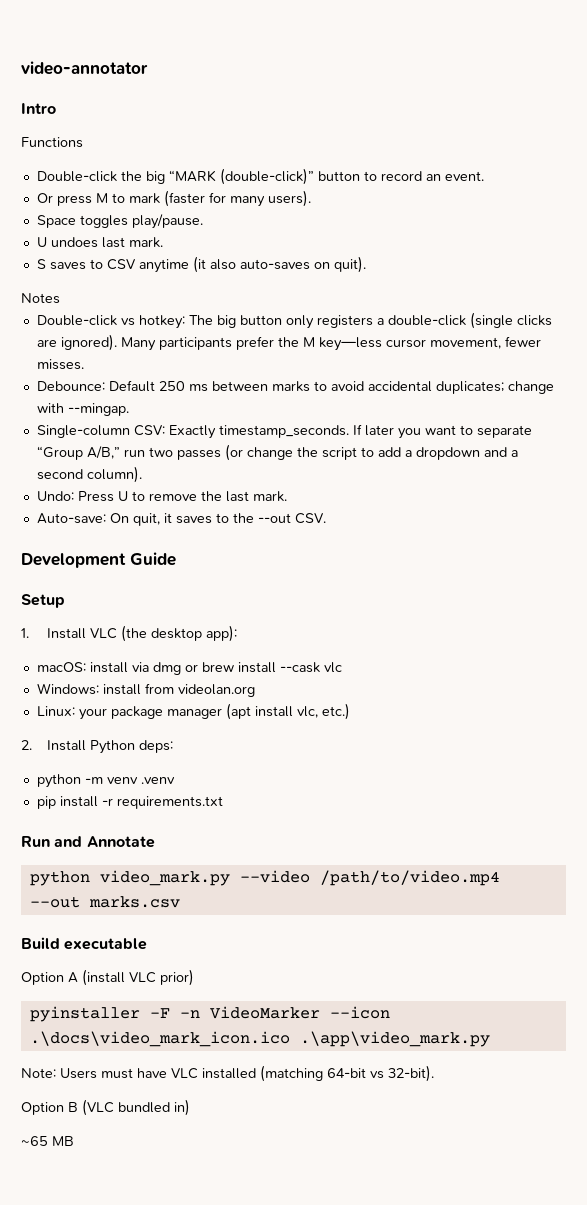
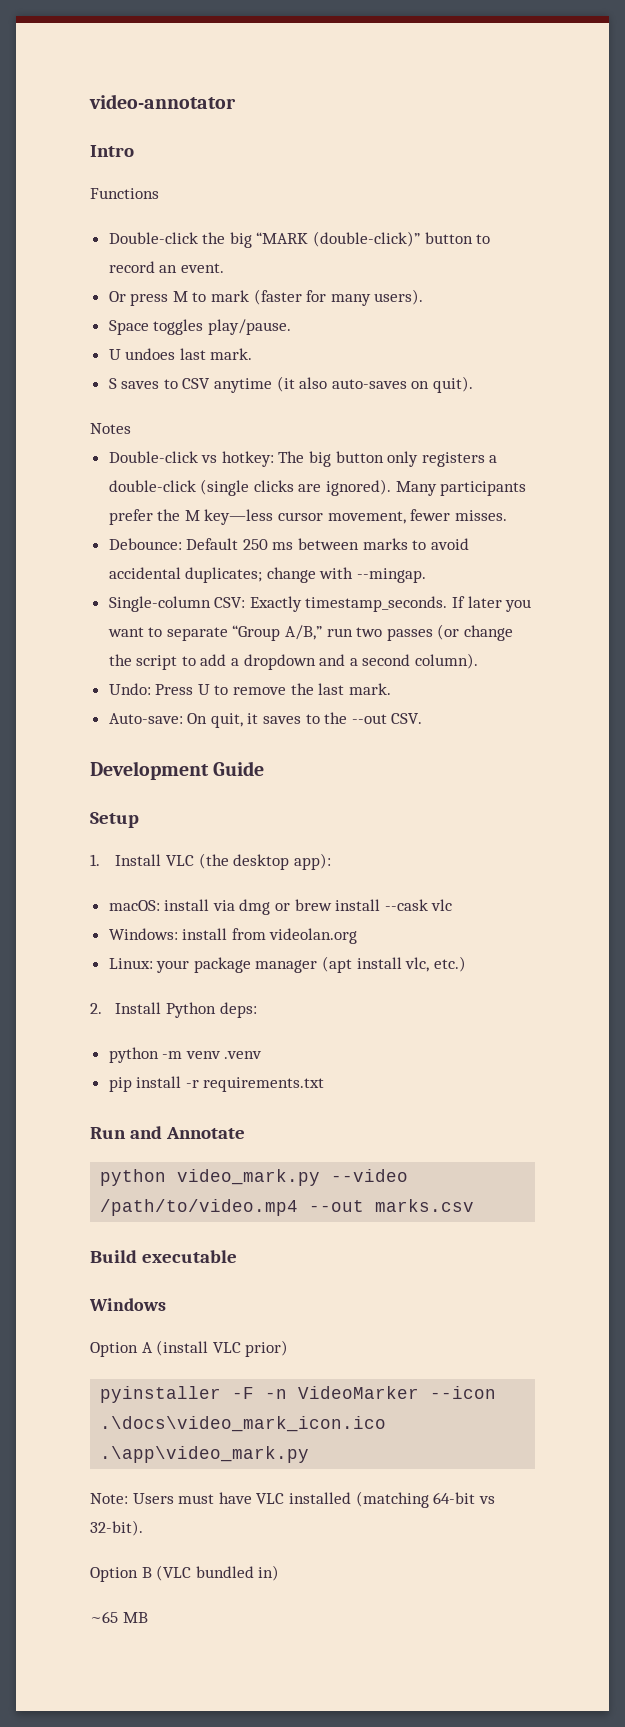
+ Windows

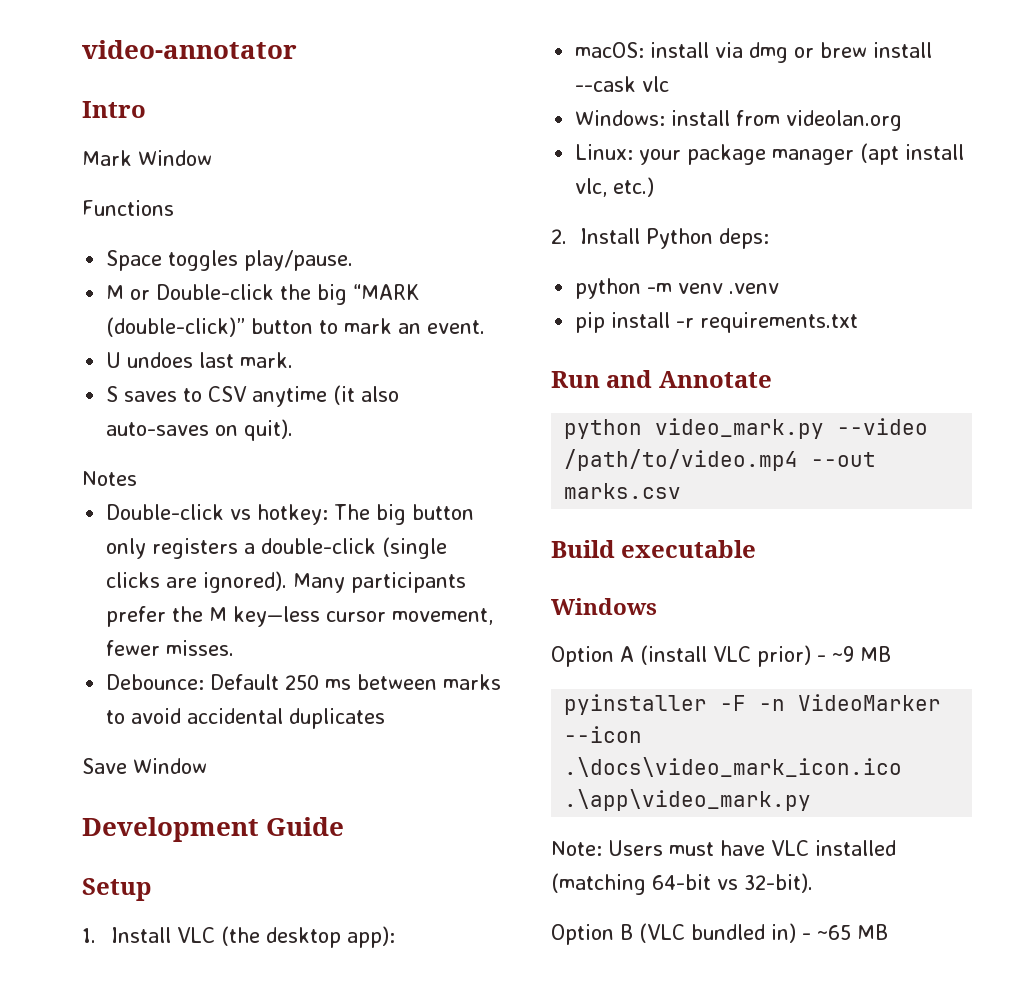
+ Mark Window
- Double-click the big “MARK (double-click)” button to record an event.
+ Space toggles play/pause.
+ M or Double-click the big “MARK (double-click)” button to mark an event.
- Or press M to mark (faster for many users).
- Space toggles play/pause.
- Debounce: Default 250 ms between marks to avoid accidental duplicates; change with --mingap.
- Single-column CSV: Exactly timestamp_seconds. If later you want to separate “Group A/B,” run two passes (or change the script to add a dropdown and a second column).
- Undo: Press U to remove the last mark.
- Auto-save: On quit, it saves to the --out CSV.
+ Debounce: Default 250 ms between marks to avoid accidental duplicates
+ Save Window
- Option A (install VLC prior)
+ Option A (install VLC prior) - ~9 MB
- Option B (VLC bundled in)
- ~65 MB
+ Option B (VLC bundled in) - ~65 MB

